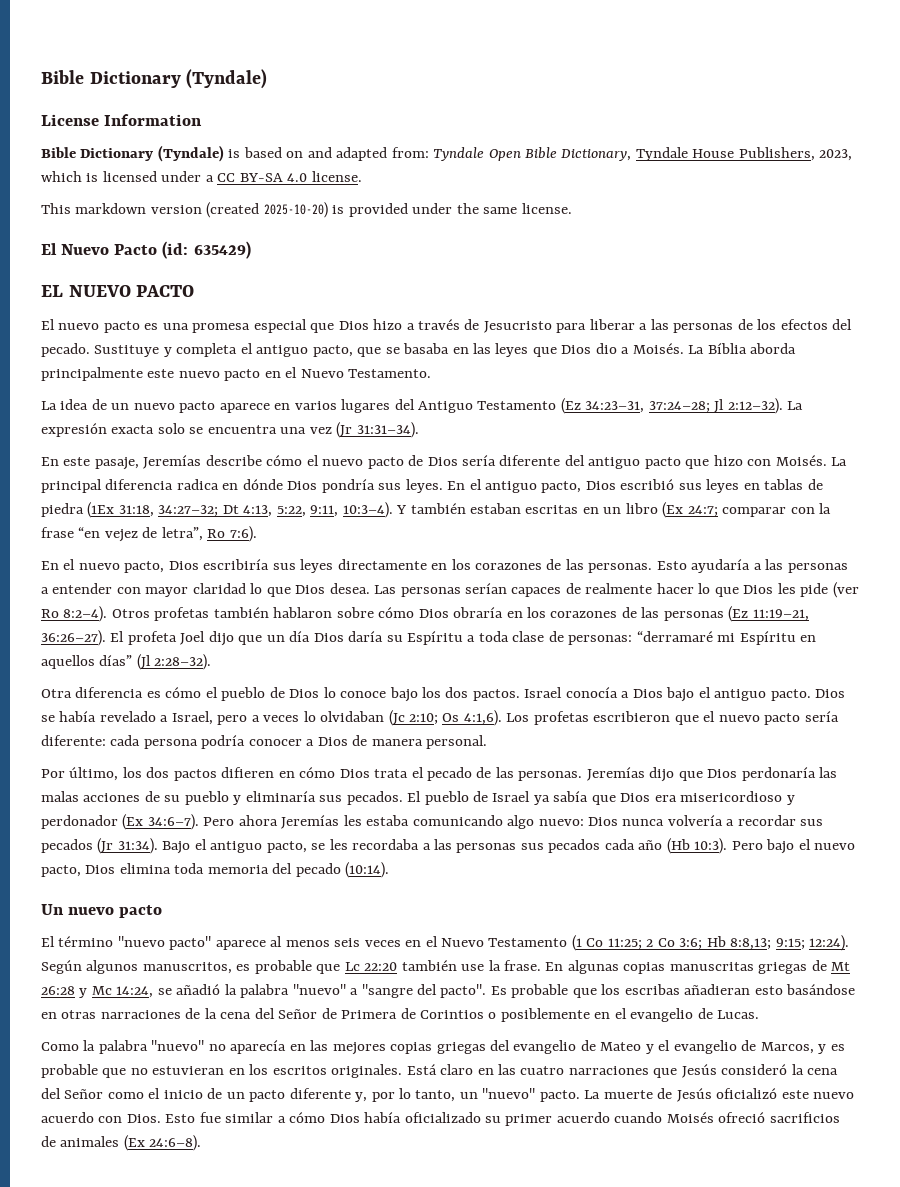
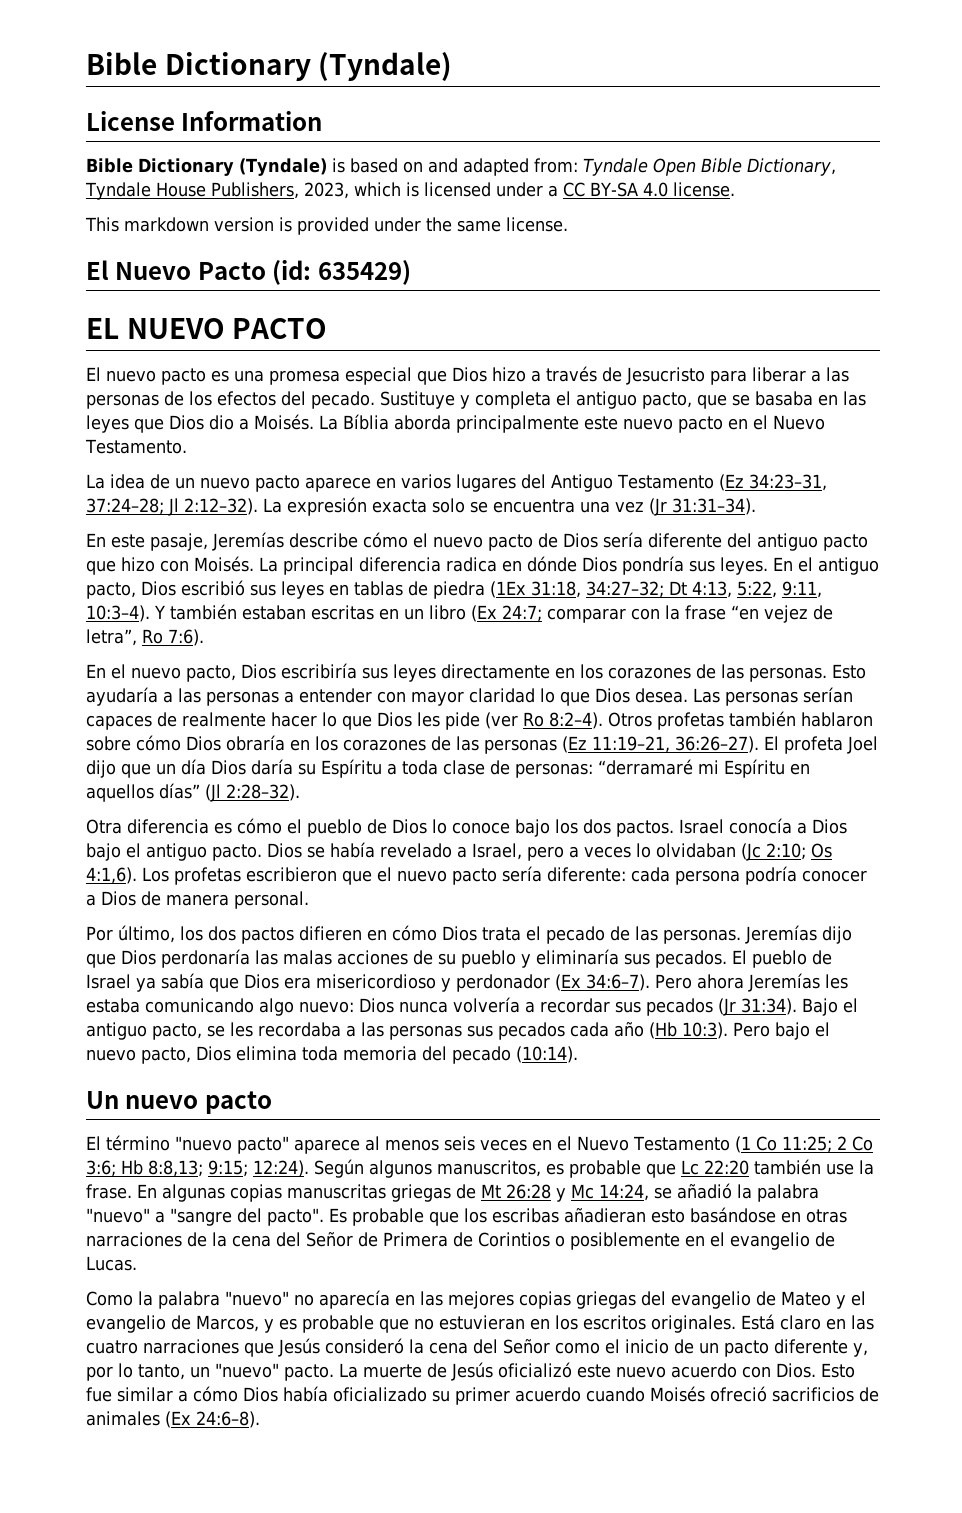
- This markdown version (created 2025-10-20) is provided under the same license.
+ This markdown version is provided under the same license.

